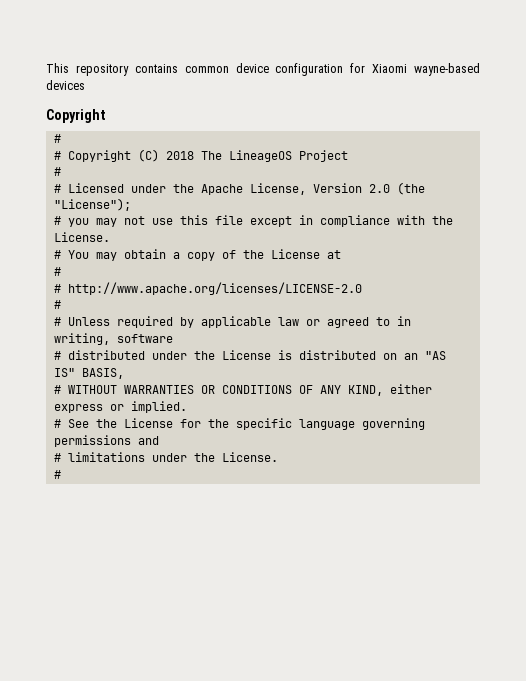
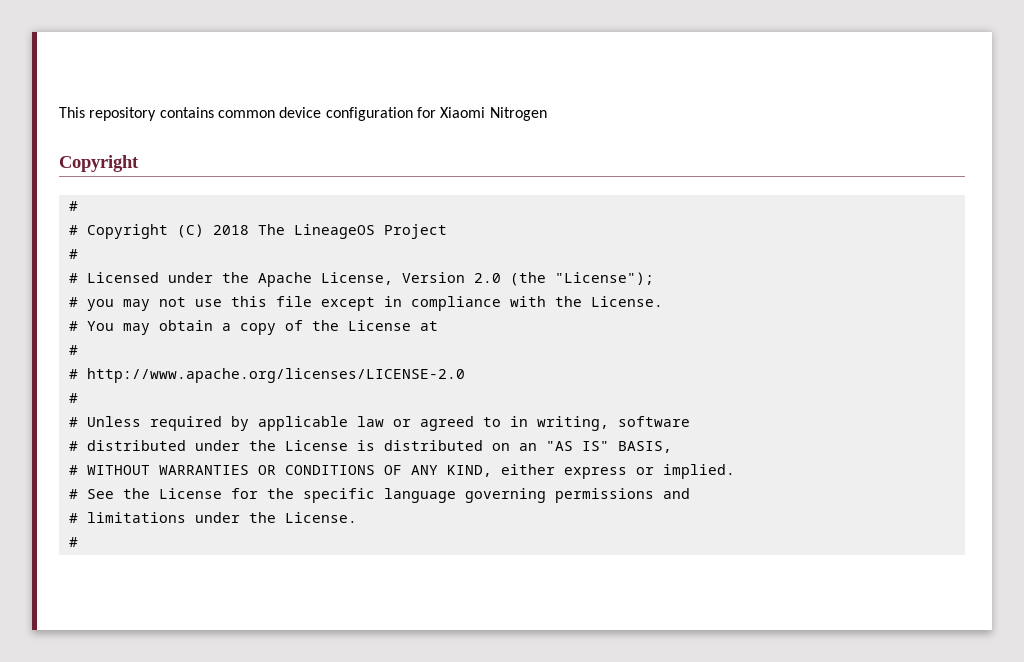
- This repository contains common device configuration for Xiaomi wayne-based devices
+ This repository contains common device configuration for Xiaomi Nitrogen

